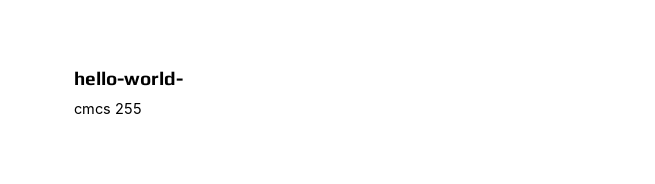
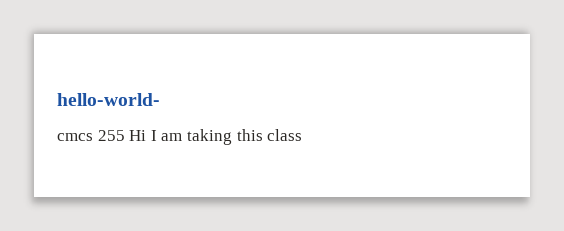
- cmcs 255
+ cmcs 255 Hi I am taking this class

